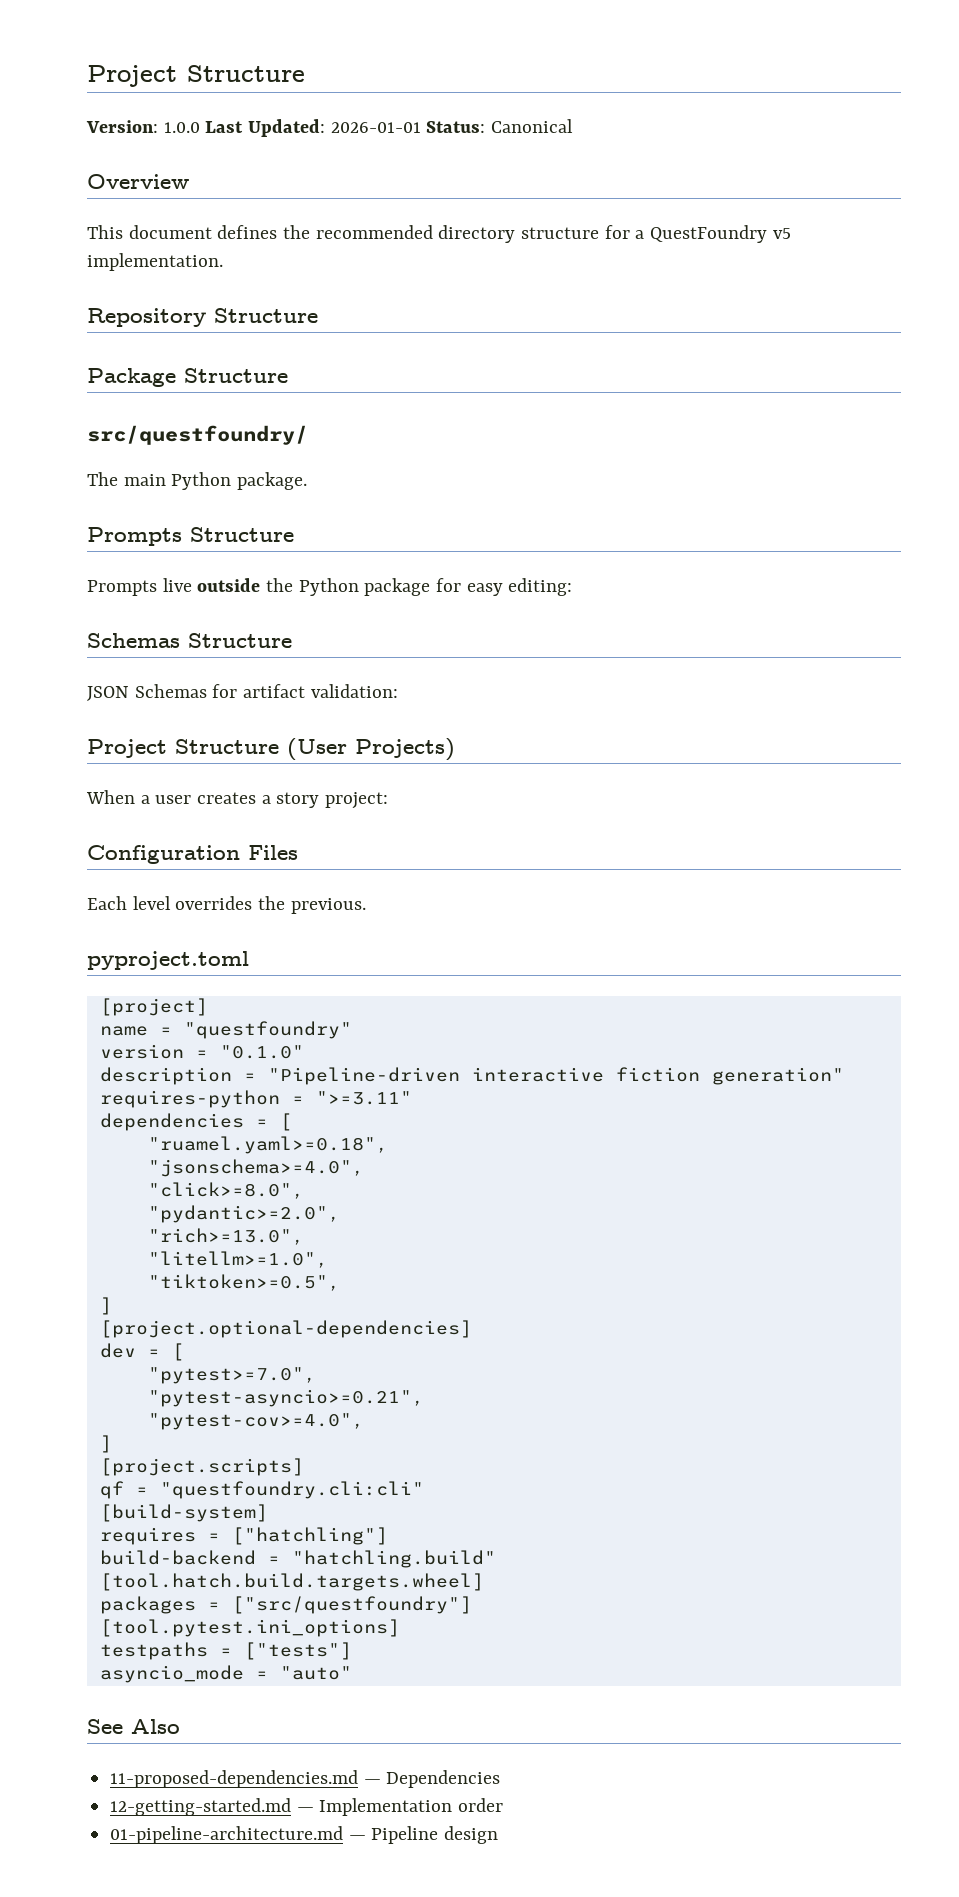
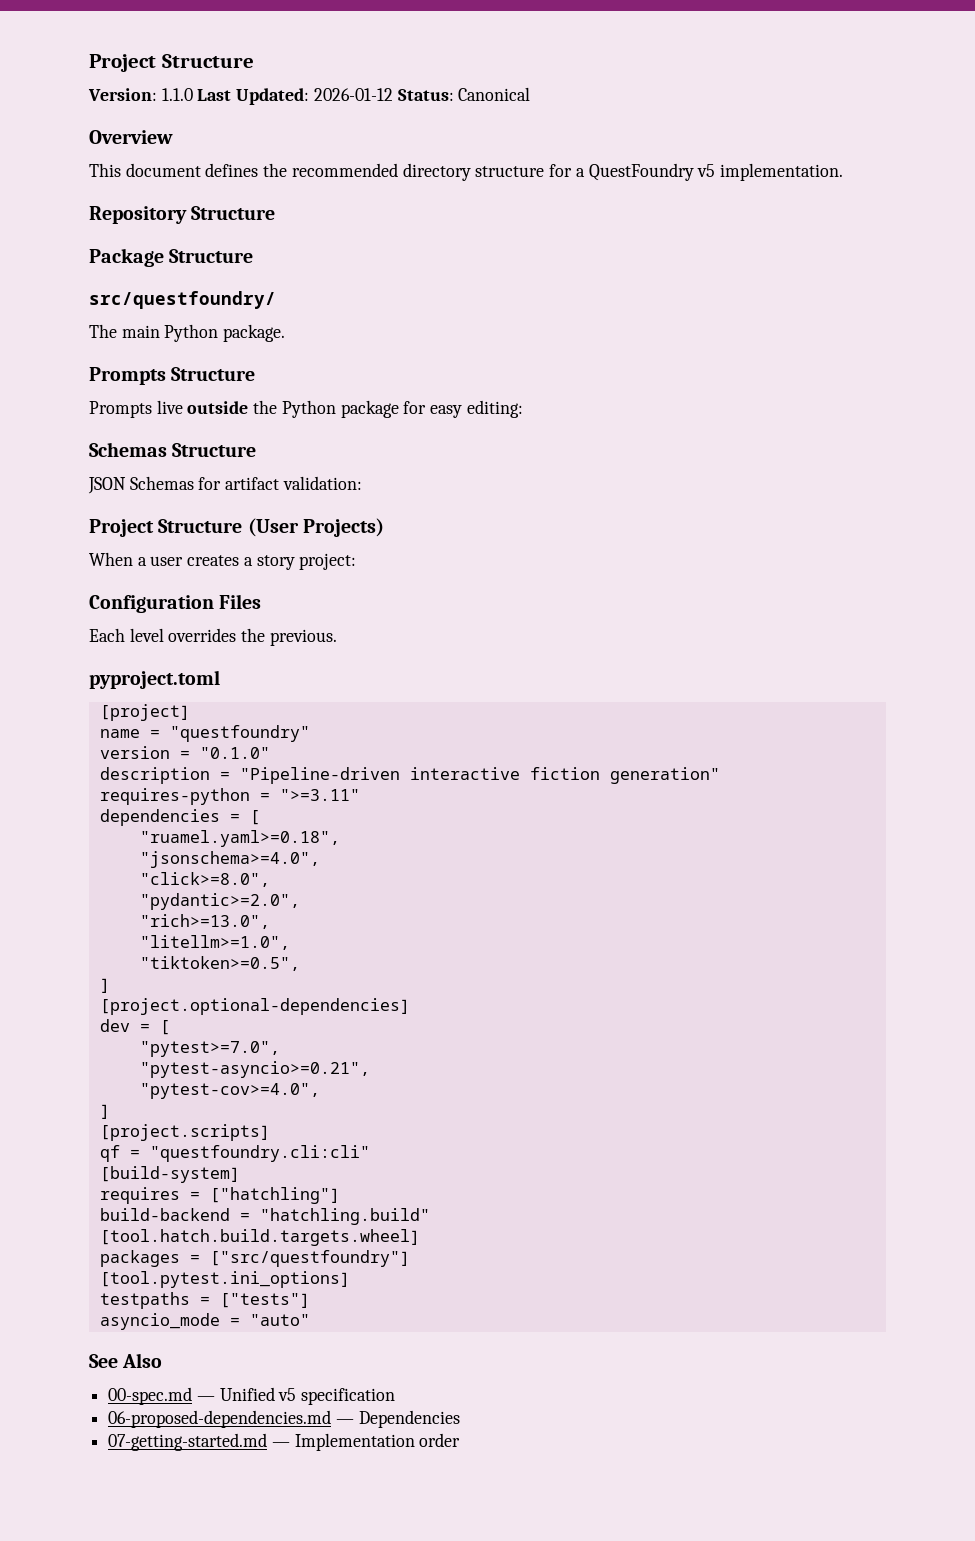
- Version: 1.0.0 Last Updated: 2026-01-01 Status: Canonical
+ Version: 1.1.0 Last Updated: 2026-01-12 Status: Canonical
- 11-proposed-dependencies.md — Dependencies
+ 00-spec.md — Unified v5 specification
+ 06-proposed-dependencies.md — Dependencies
- 12-getting-started.md — Implementation order
+ 07-getting-started.md — Implementation order
- 01-pipeline-architecture.md — Pipeline design

